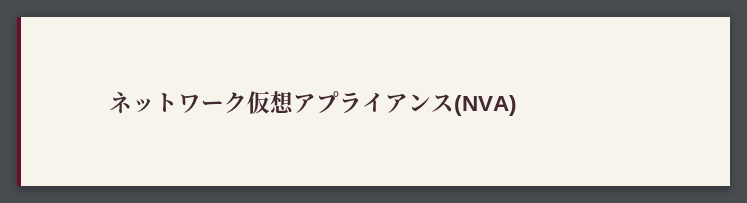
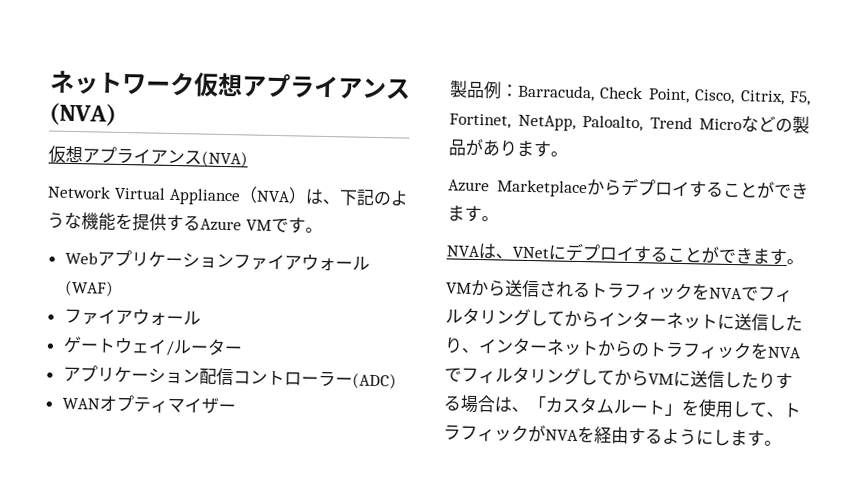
  ネットワーク仮想アプライアンス(NVA)
+ 仮想アプライアンス(NVA)
+ Network Virtual Appliance（NVA）は、下記のような機能を提供するAzure VMです。
+ Webアプリケーションファイアウォール(WAF)
+ ファイアウォール
+ ゲートウェイ/ルーター
+ アプリケーション配信コントローラー(ADC)
+ WANオプティマイザー
+ 製品例：Barracuda, Check Point, Cisco, Citrix, F5, Fortinet, NetApp, Paloalto, Trend Microなどの製品があります。
+ Azure Marketplaceからデプロイすることができます。
+ NVAは、VNetにデプロイすることができます。
+ VMから送信されるトラフィックをNVAでフィルタリングしてからインターネットに送信したり、インターネットからのトラフィックをNVAでフィルタリングしてからVMに送信したりする場合は、「カスタムルート」を使用して、トラフィックがNVAを経由するようにします。

